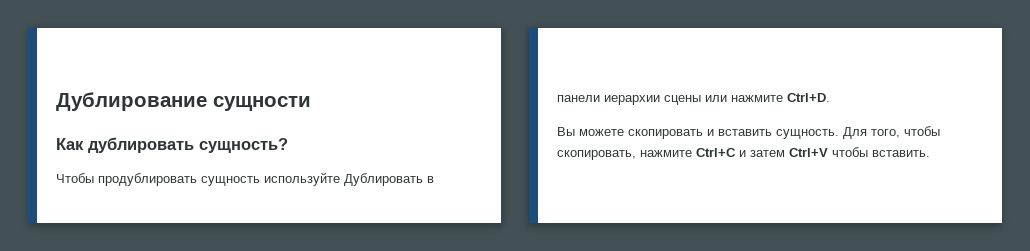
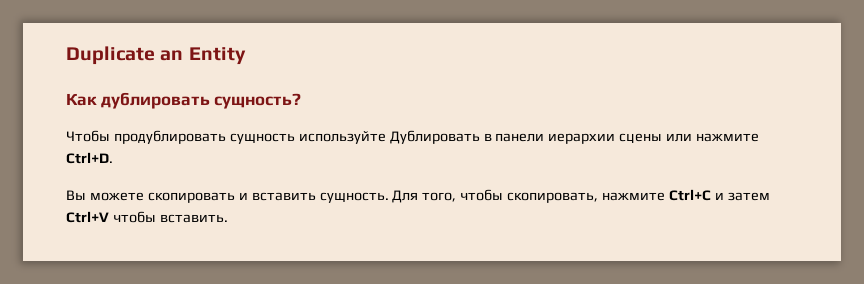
- Дублирование сущности
+ Duplicate an Entity

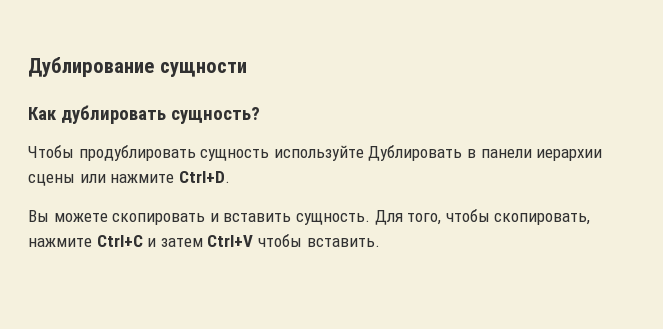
- Duplicate an Entity
+ Дублирование сущности

